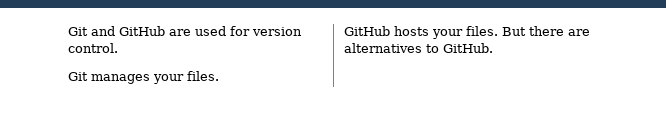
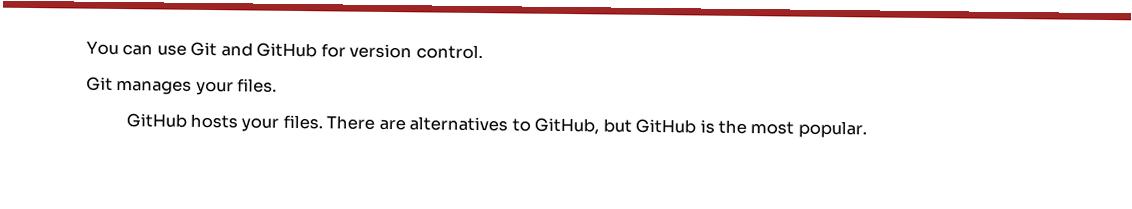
- Git and GitHub are used for version control.
+ You can use Git and GitHub for version control.
- But there are alternatives to GitHub.
+ There are alternatives to GitHub, but GitHub is the most popular.

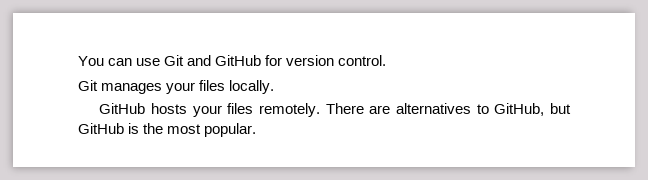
- Git manages your files.
+ Git manages your files locally.
- GitHub hosts your files.
+ GitHub hosts your files remotely.

